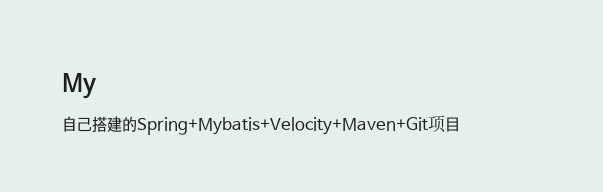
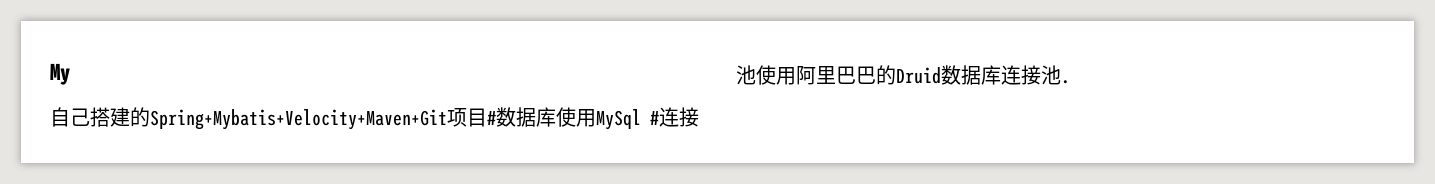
- 自己搭建的Spring+Mybatis+Velocity+Maven+Git项目
+ 自己搭建的Spring+Mybatis+Velocity+Maven+Git项目#数据库使用MySql #连接池使用阿里巴巴的Druid数据库连接池.

